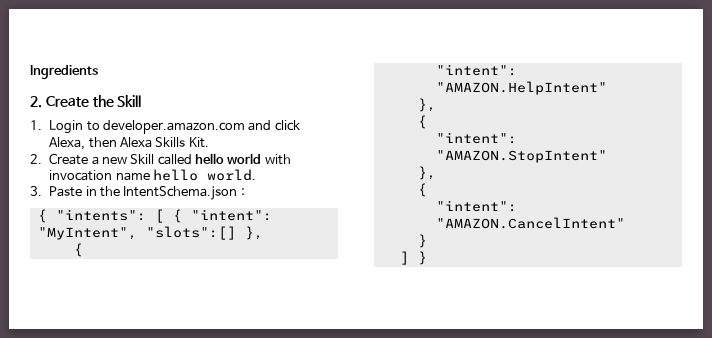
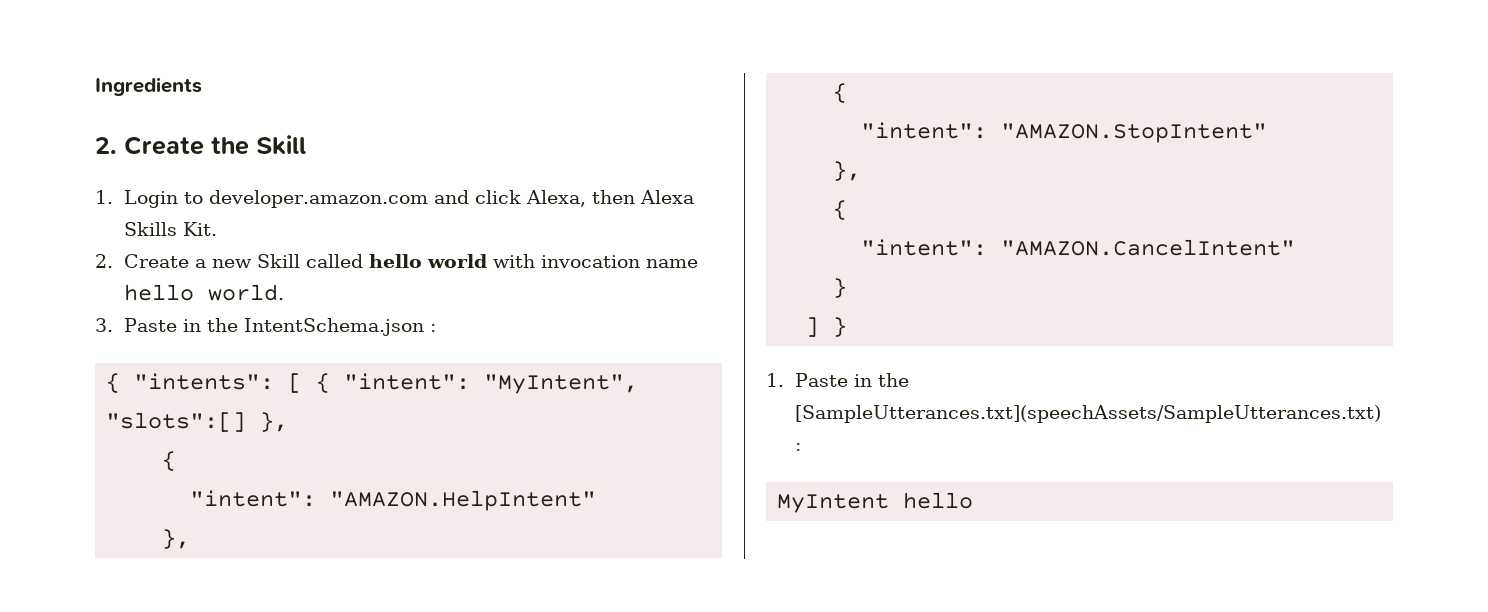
+ 1. Paste in the [SampleUtterances.txt](speechAssets/SampleUtterances.txt) :
+ MyIntent hello

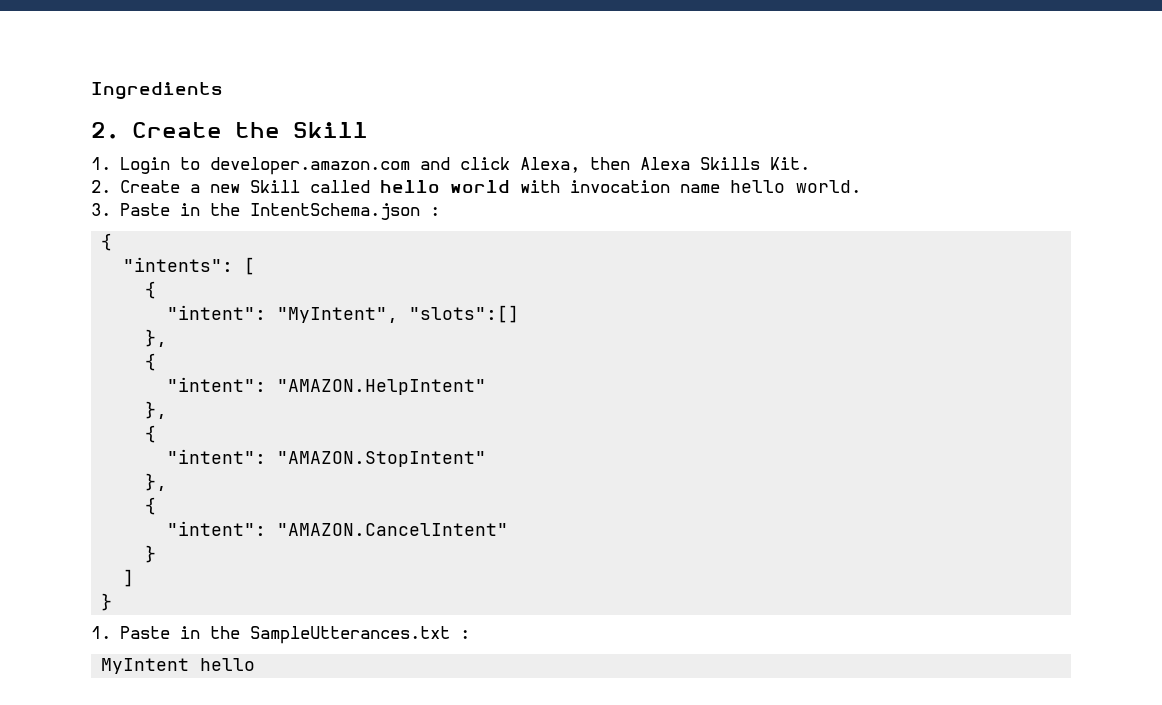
  3. Paste in the IntentSchema.json :
- { "intents": [ { "intent": "MyIntent", "slots":[] },
+ {
+ "intents": [
+ {
+ "intent": "MyIntent", "slots":[]
+ },
- ] }
+ ]
+ }
- 1. Paste in the [SampleUtterances.txt](speechAssets/SampleUtterances.txt) :
+ 1. Paste in the SampleUtterances.txt :

